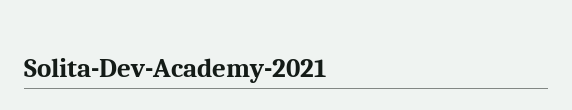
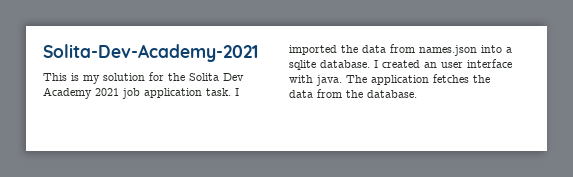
+ This is my solution for the Solita Dev Academy 2021 job application task. I imported the data from names.json into a sqlite database. I created an user interface with java. The application fetches the data from the database.

